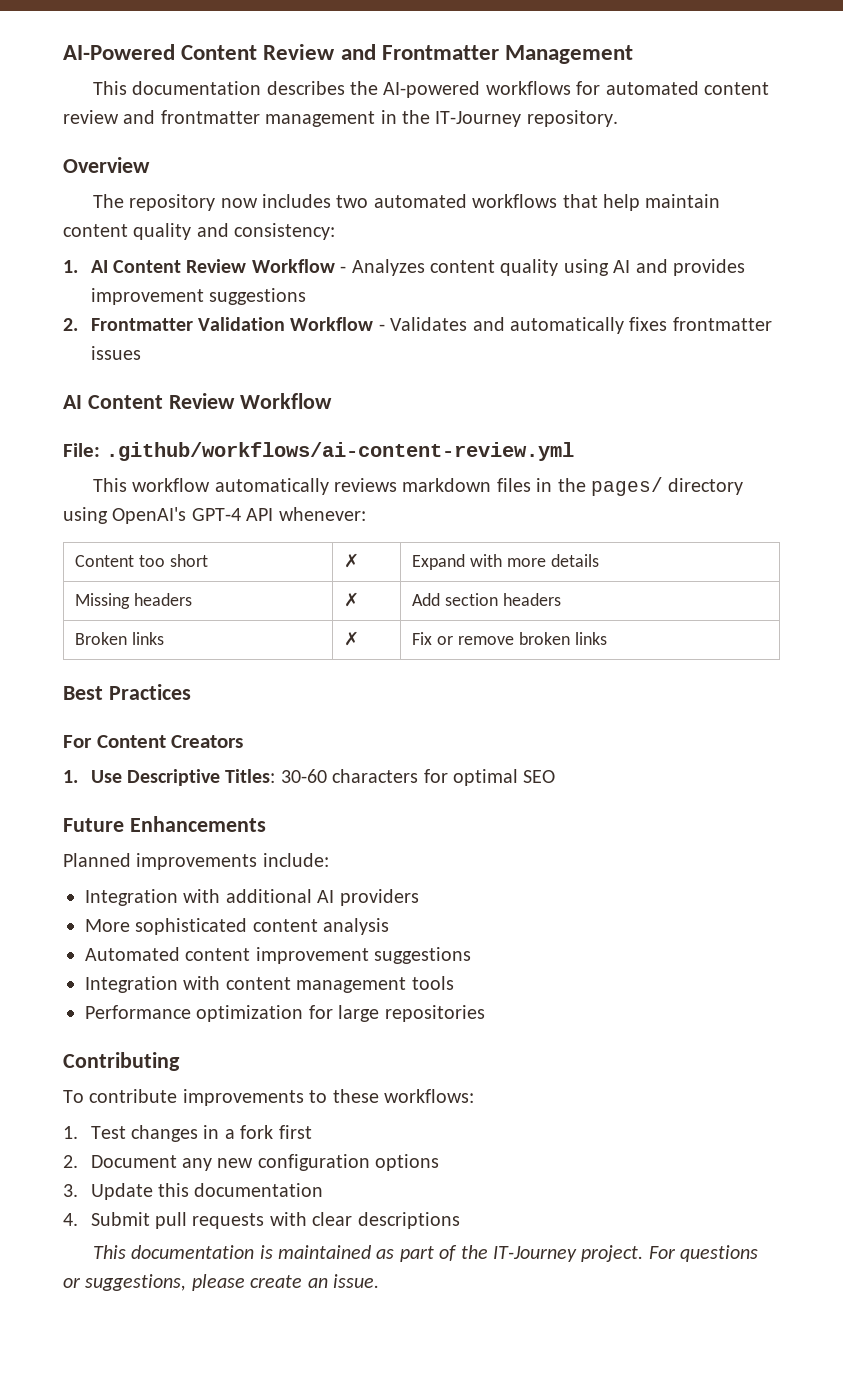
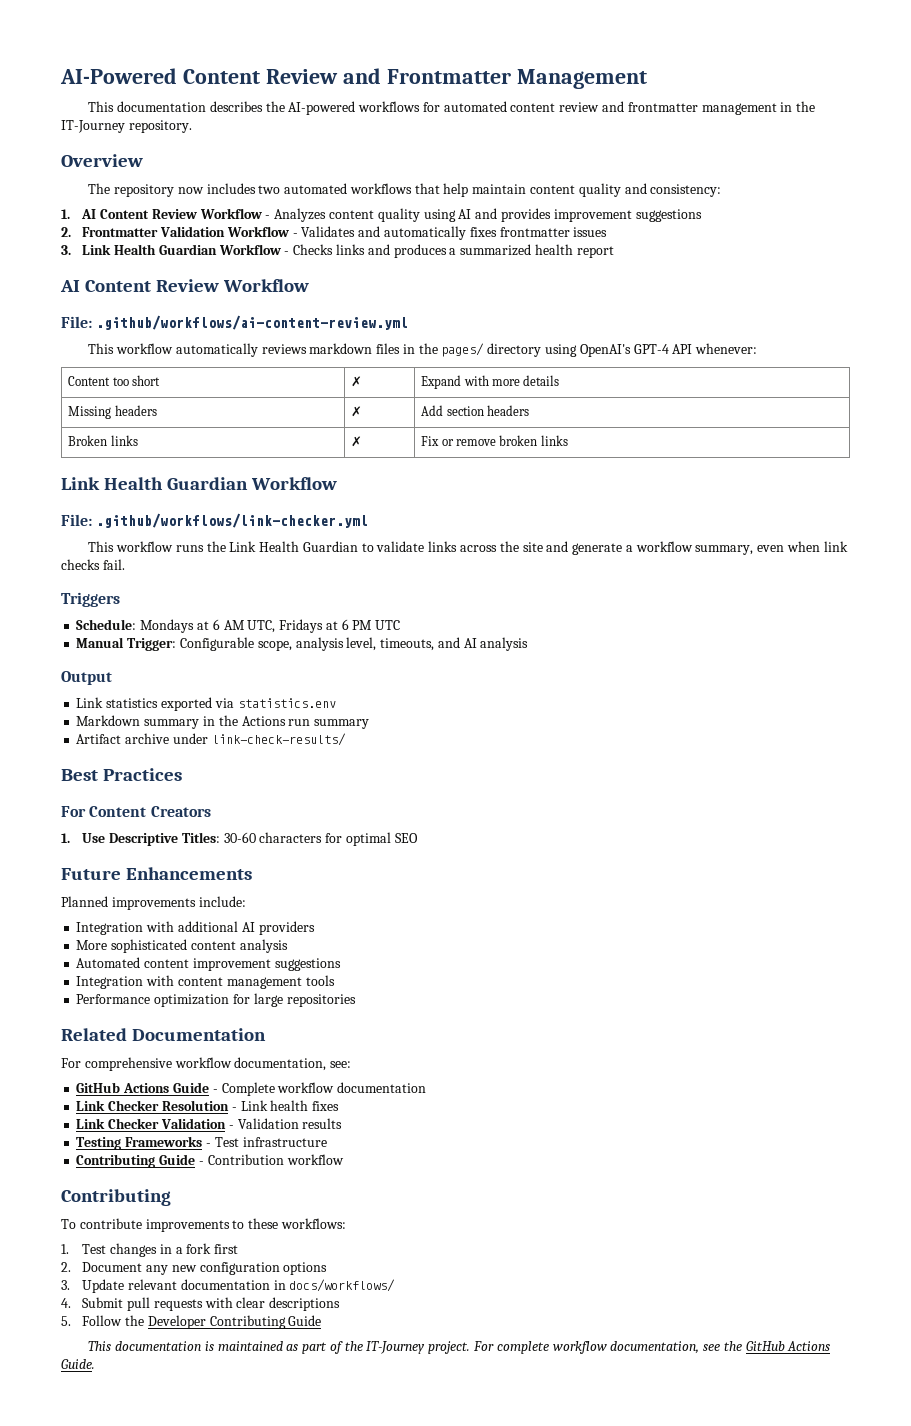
+ 3. Link Health Guardian Workflow - Checks links and produces a summarized health report
  Broken links | ✗ | Fix or remove broken links
+ Link Health Guardian Workflow
+ File: .github/workflows/link-checker.yml
+ This workflow runs the Link Health Guardian to validate links across the site and generate a workflow summary, even when link checks fail.
+ Triggers
+ Schedule: Mondays at 6 AM UTC, Fridays at 6 PM UTC
+ Manual Trigger: Configurable scope, analysis level, timeouts, and AI analysis
+ Output
+ Link statistics exported via statistics.env
+ Markdown summary in the Actions run summary
+ Artifact archive under link-check-results/
+ Related Documentation
+ For comprehensive workflow documentation, see:
+ GitHub Actions Guide - Complete workflow documentation
+ Link Checker Resolution - Link health fixes
+ Link Checker Validation - Validation results
+ Testing Frameworks - Test infrastructure
+ Contributing Guide - Contribution workflow
- 3. Update this documentation
+ 3. Update relevant documentation in docs/workflows/
+ 5. Follow the Developer Contributing Guide
- For questions or suggestions, please create an issue.
+ For complete workflow documentation, see the GitHub Actions Guide.

